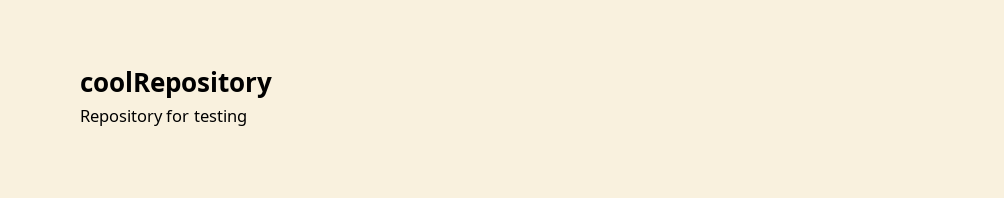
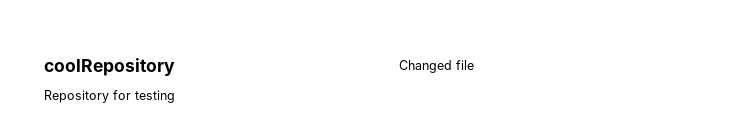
+ Changed file

